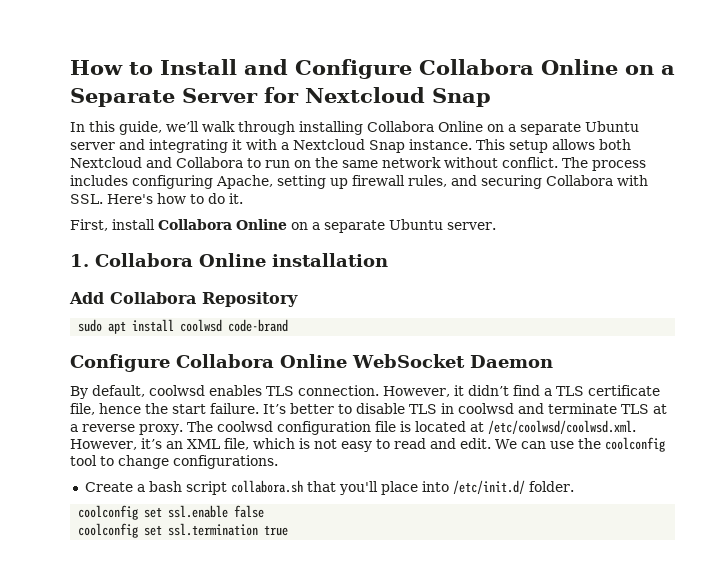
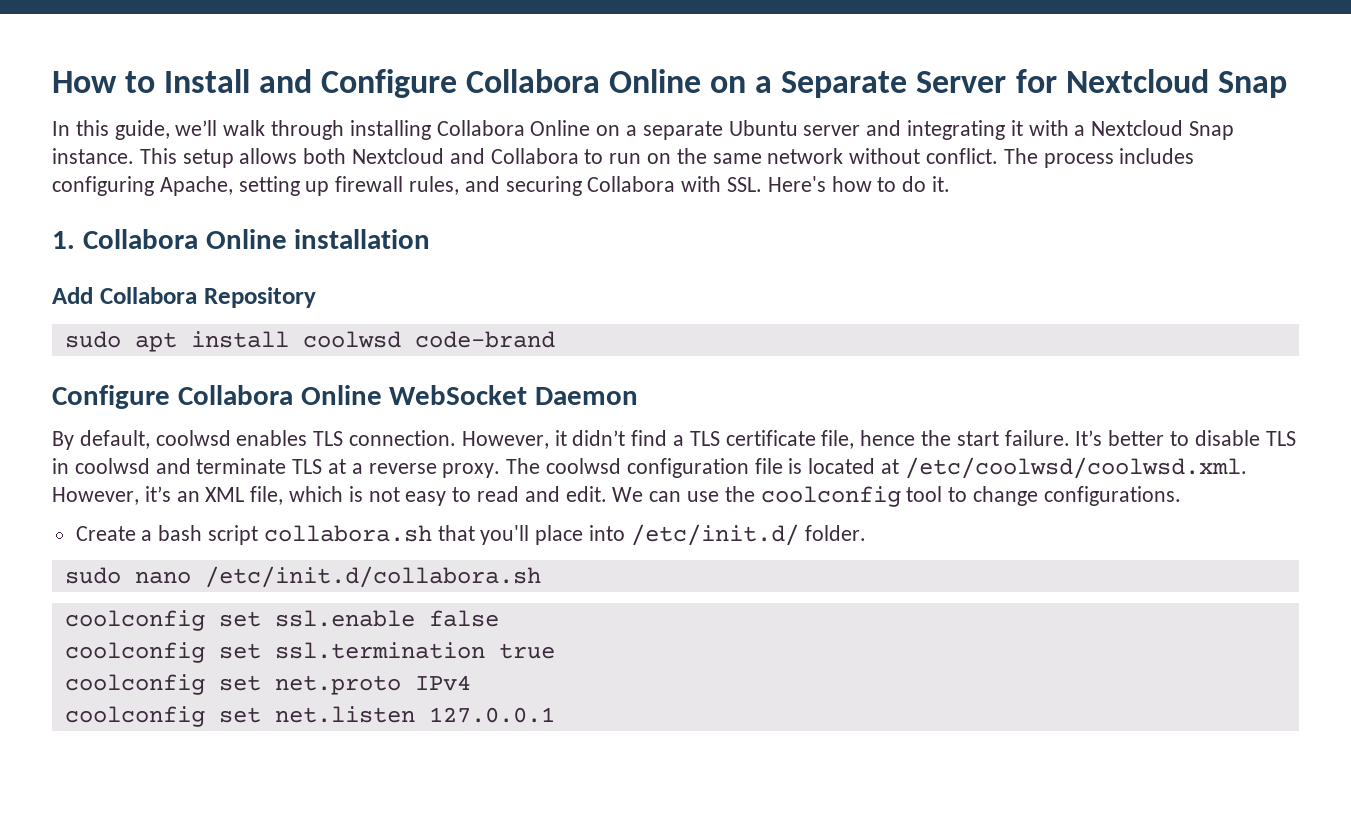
- First, install Collabora Online on a separate Ubuntu server.
+ sudo nano /etc/init.d/collabora.sh
+ coolconfig set net.proto IPv4
+ coolconfig set net.listen 127.0.0.1

